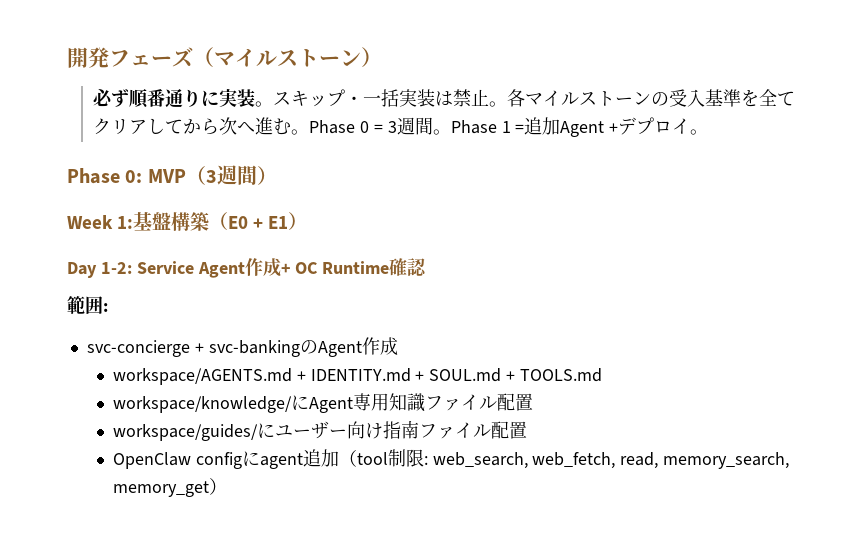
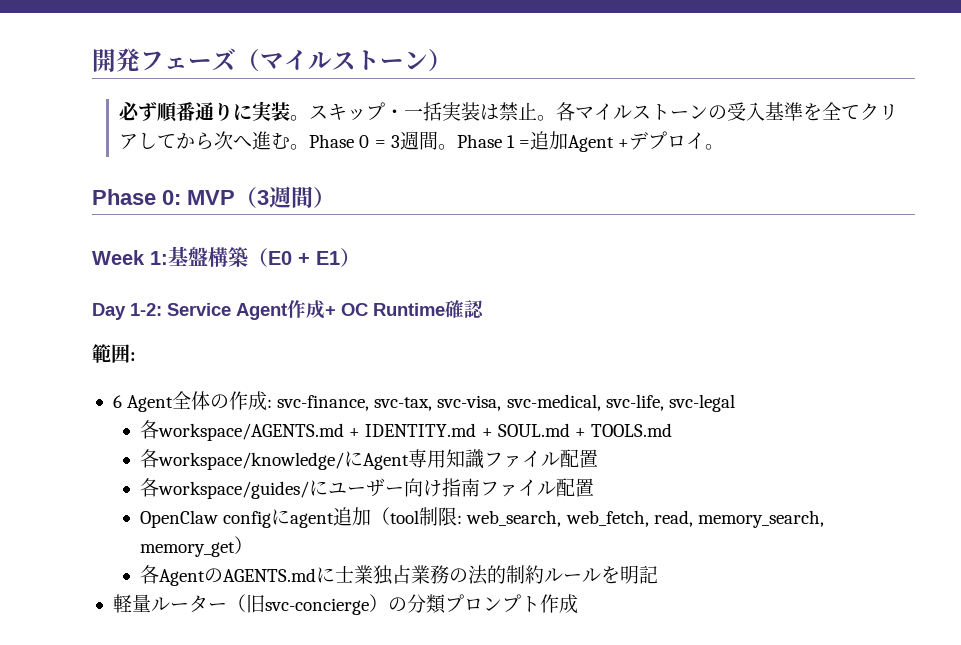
- svc-concierge + svc-bankingのAgent作成
- workspace/AGENTS.md + IDENTITY.md + SOUL.md + TOOLS.md
+ 6 Agent全体の作成: svc-finance, svc-tax, svc-visa, svc-medical, svc-life, svc-legal
+ 各workspace/AGENTS.md + IDENTITY.md + SOUL.md + TOOLS.md
- workspace/knowledge/にAgent専用知識ファイル配置
+ 各workspace/knowledge/にAgent専用知識ファイル配置
- workspace/guides/にユーザー向け指南ファイル配置
+ 各workspace/guides/にユーザー向け指南ファイル配置
+ 各AgentのAGENTS.mdに士業独占業務の法的制約ルールを明記
+ 軽量ルーター（旧svc-concierge）の分類プロンプト作成

